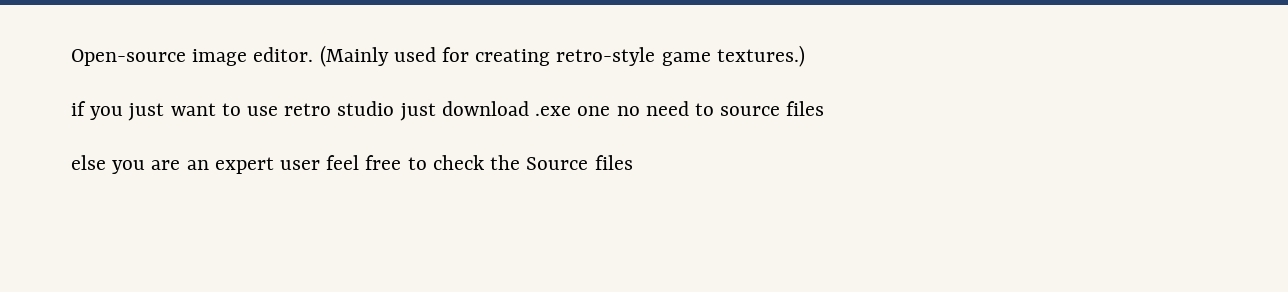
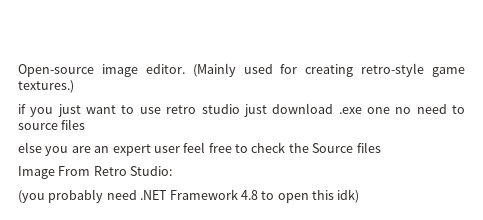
+ Image From Retro Studio:
+ (you probably need .NET Framework 4.8 to open this idk)

